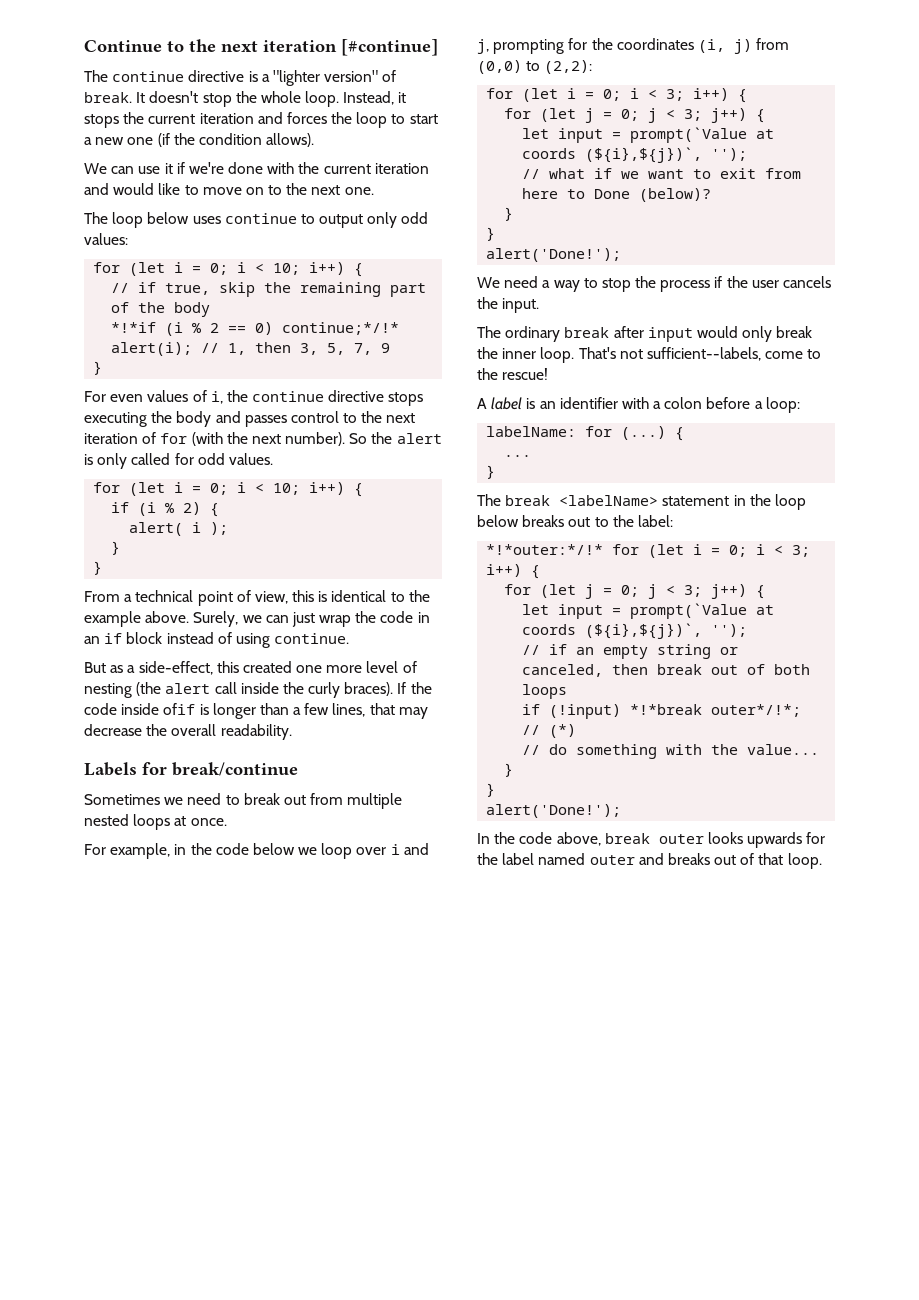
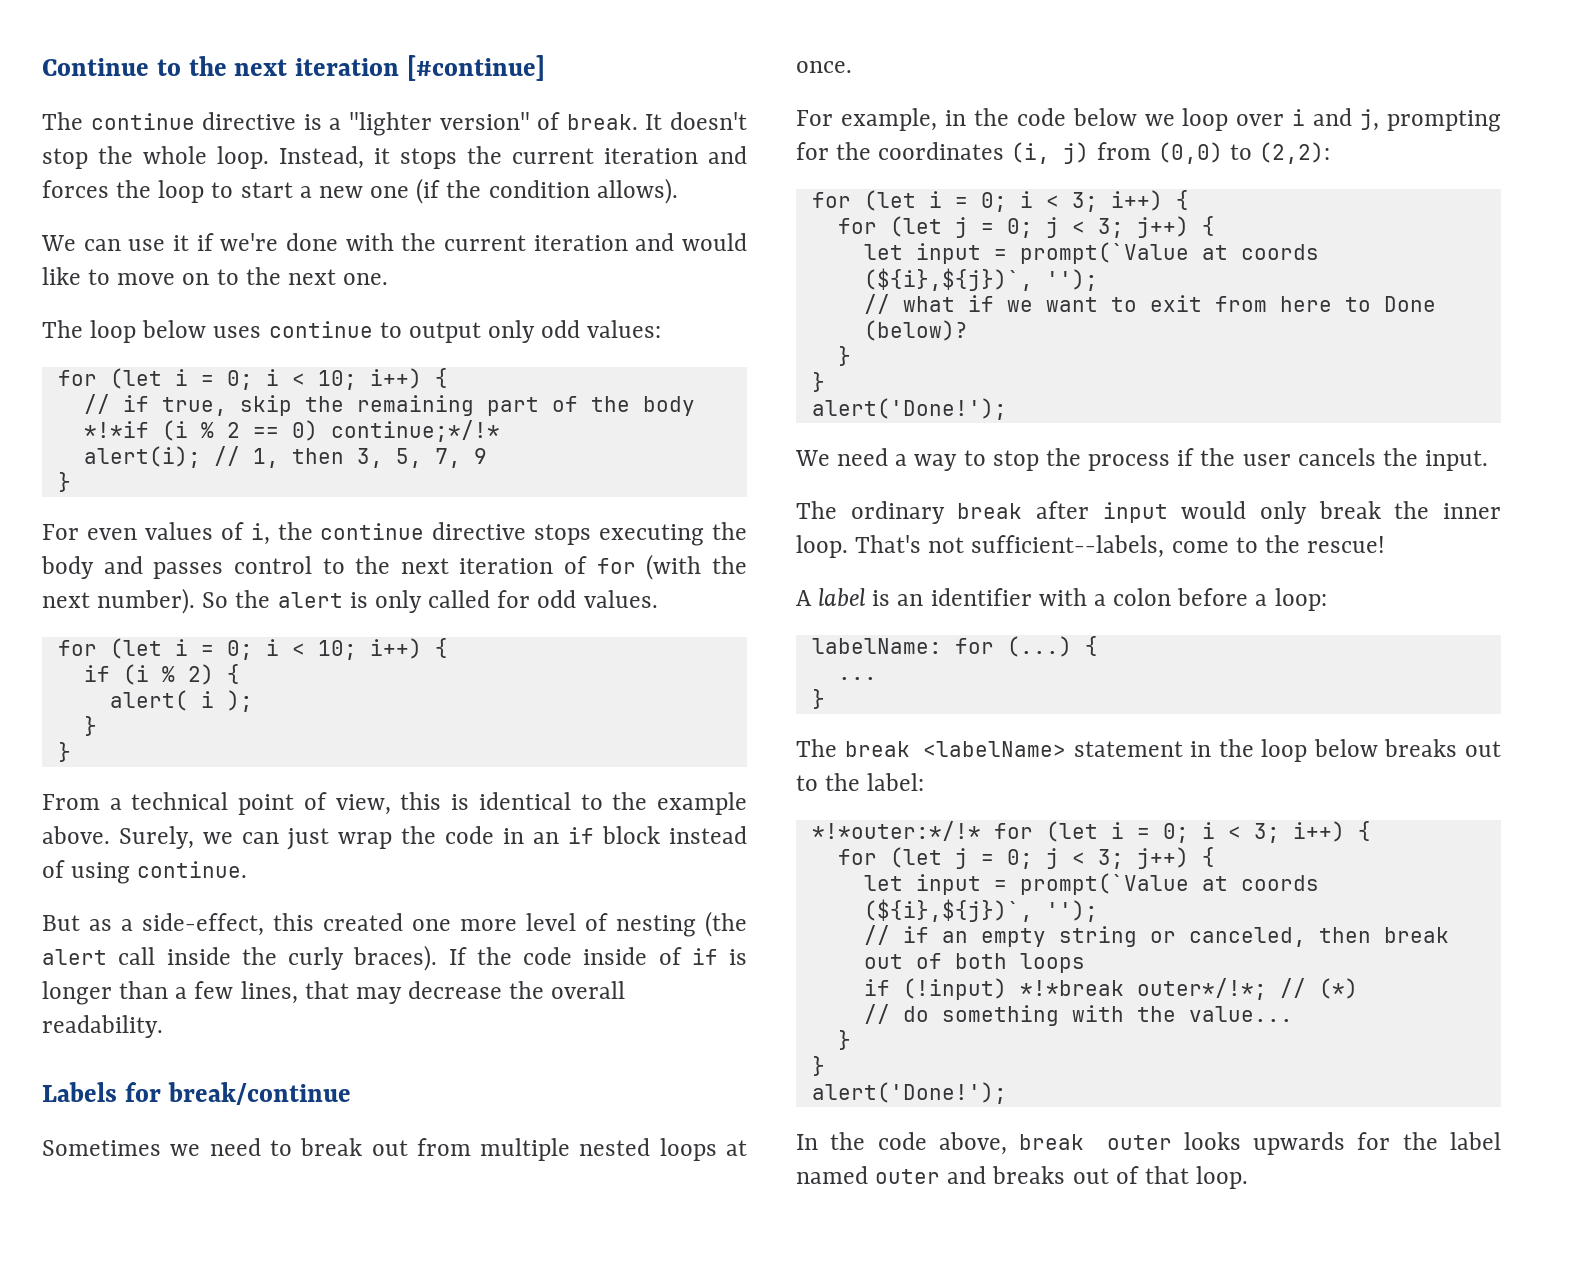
- If the code inside ofif is longer than a few lines, that may decrease the overall readability.
+ If the code inside of if is longer than a few lines, that may decrease the overall readability.

